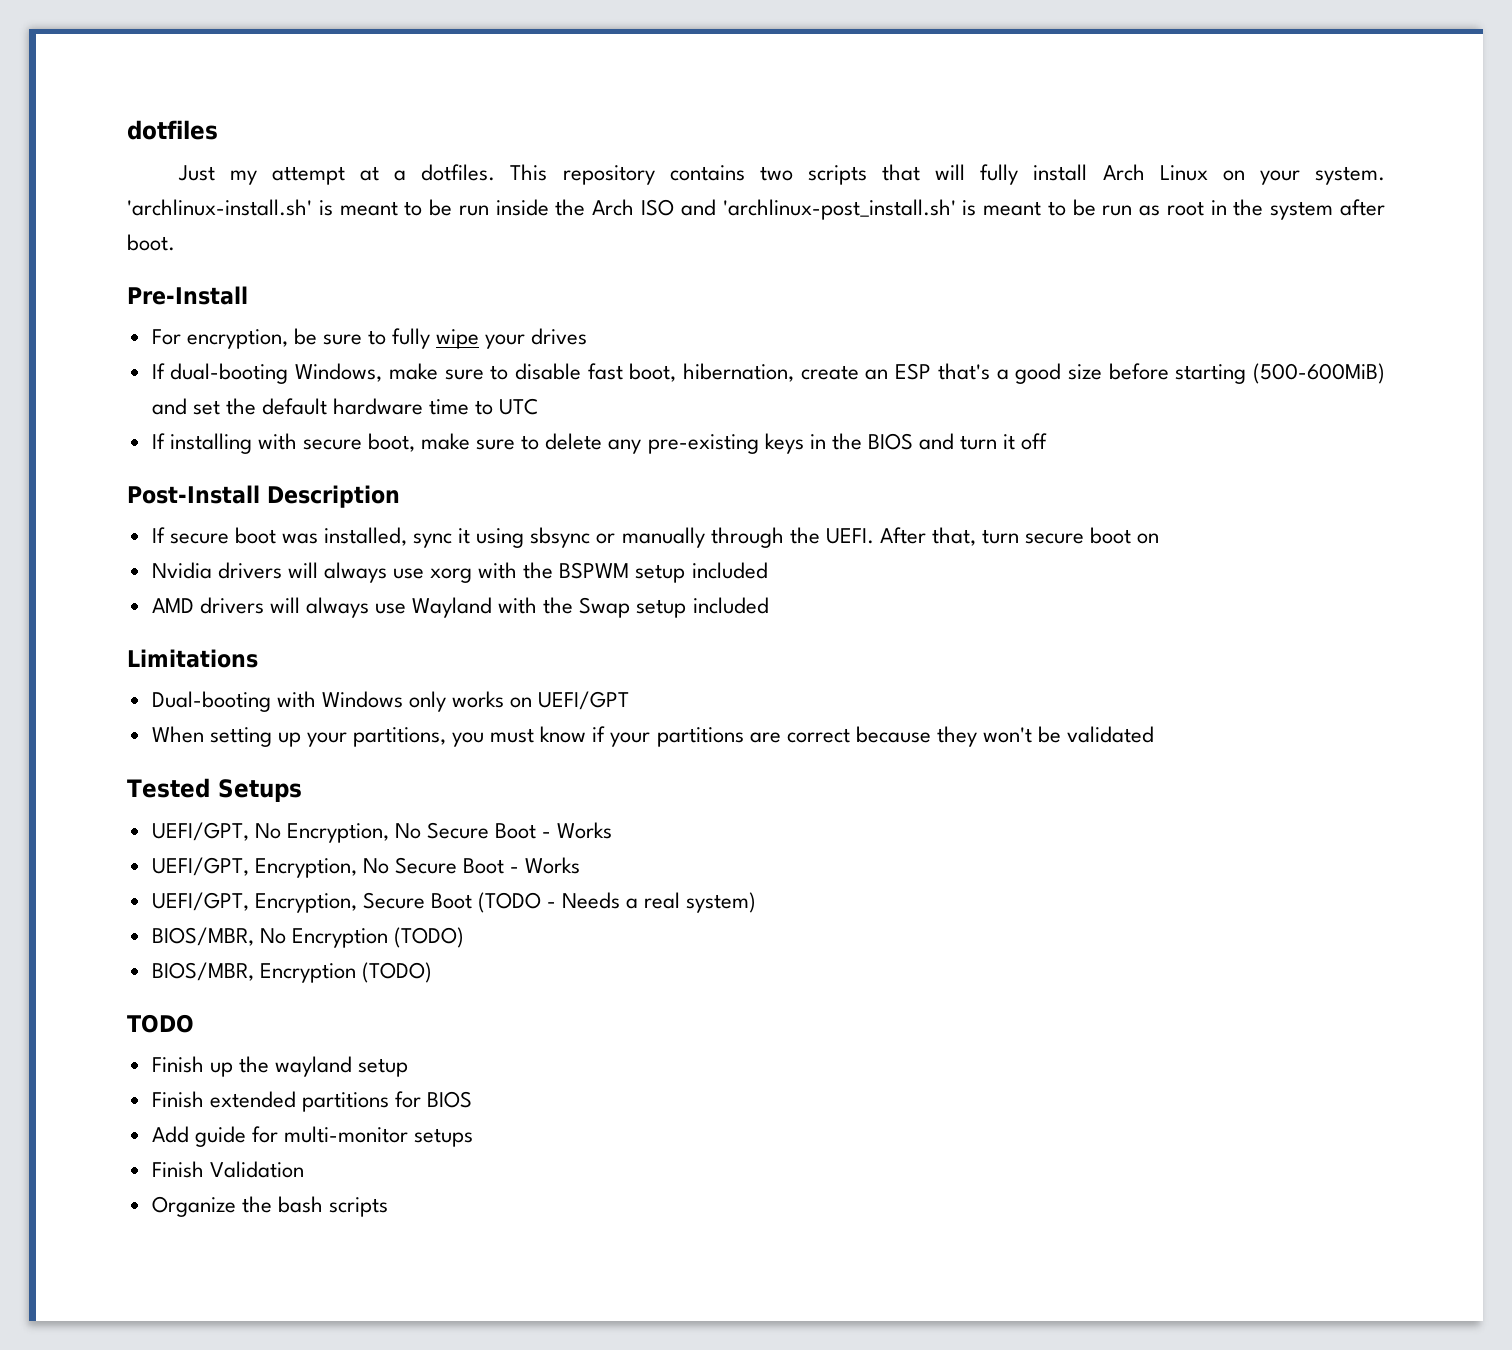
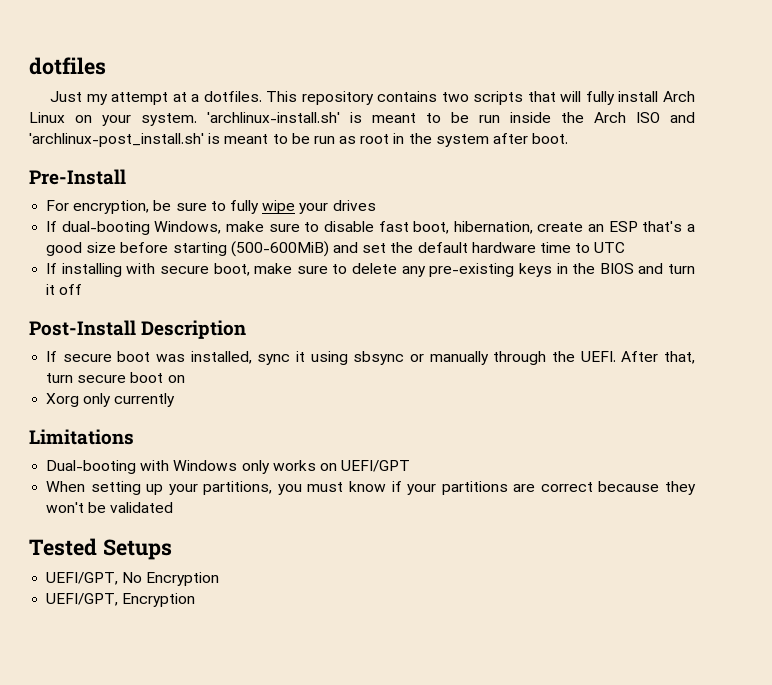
- Nvidia drivers will always use xorg with the BSPWM setup included
- AMD drivers will always use Wayland with the Swap setup included
+ Xorg only currently
- UEFI/GPT, No Encryption, No Secure Boot - Works
- UEFI/GPT, Encryption, No Secure Boot - Works
- UEFI/GPT, Encryption, Secure Boot (TODO - Needs a real system)
- BIOS/MBR, No Encryption (TODO)
- BIOS/MBR, Encryption (TODO)
- TODO
- Finish up the wayland setup
- Finish extended partitions for BIOS
- Add guide for multi-monitor setups
- Finish Validation
- Organize the bash scripts
+ UEFI/GPT, No Encryption
+ UEFI/GPT, Encryption

